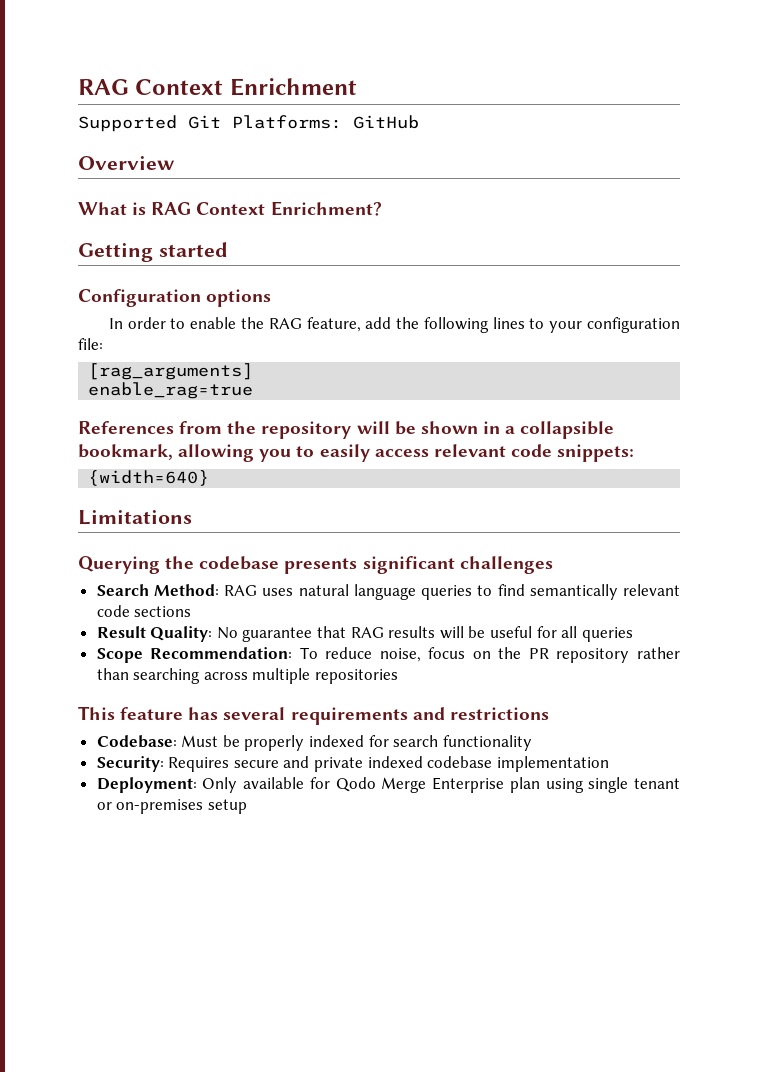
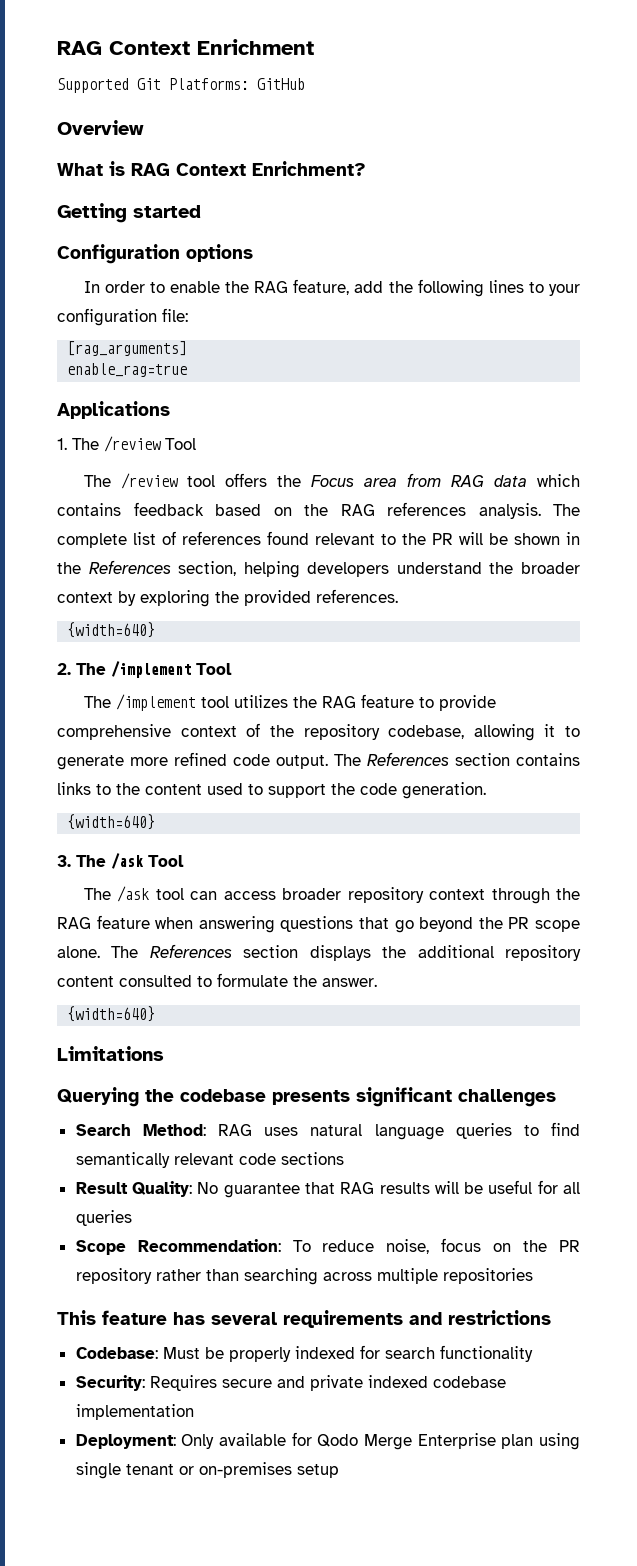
- References from the repository will be shown in a collapsible bookmark, allowing you to easily access relevant code snippets:
+ Applications
+ 1. The /review Tool
+ The /review tool offers the Focus area from RAG data which contains feedback based on the RAG references analysis. The complete list of references found relevant to the PR will be shown in the References section, helping developers understand the broader context by exploring the provided references.
+ {width=640}
+ 2. The /implement Tool
+ The /implement tool utilizes the RAG feature to provide comprehensive context of the repository codebase, allowing it to generate more refined code output. The References section contains links to the content used to support the code generation.
+ {width=640}
+ 3. The /ask Tool
+ The /ask tool can access broader repository context through the RAG feature when answering questions that go beyond the PR scope alone. The References section displays the additional repository content consulted to formulate the answer.

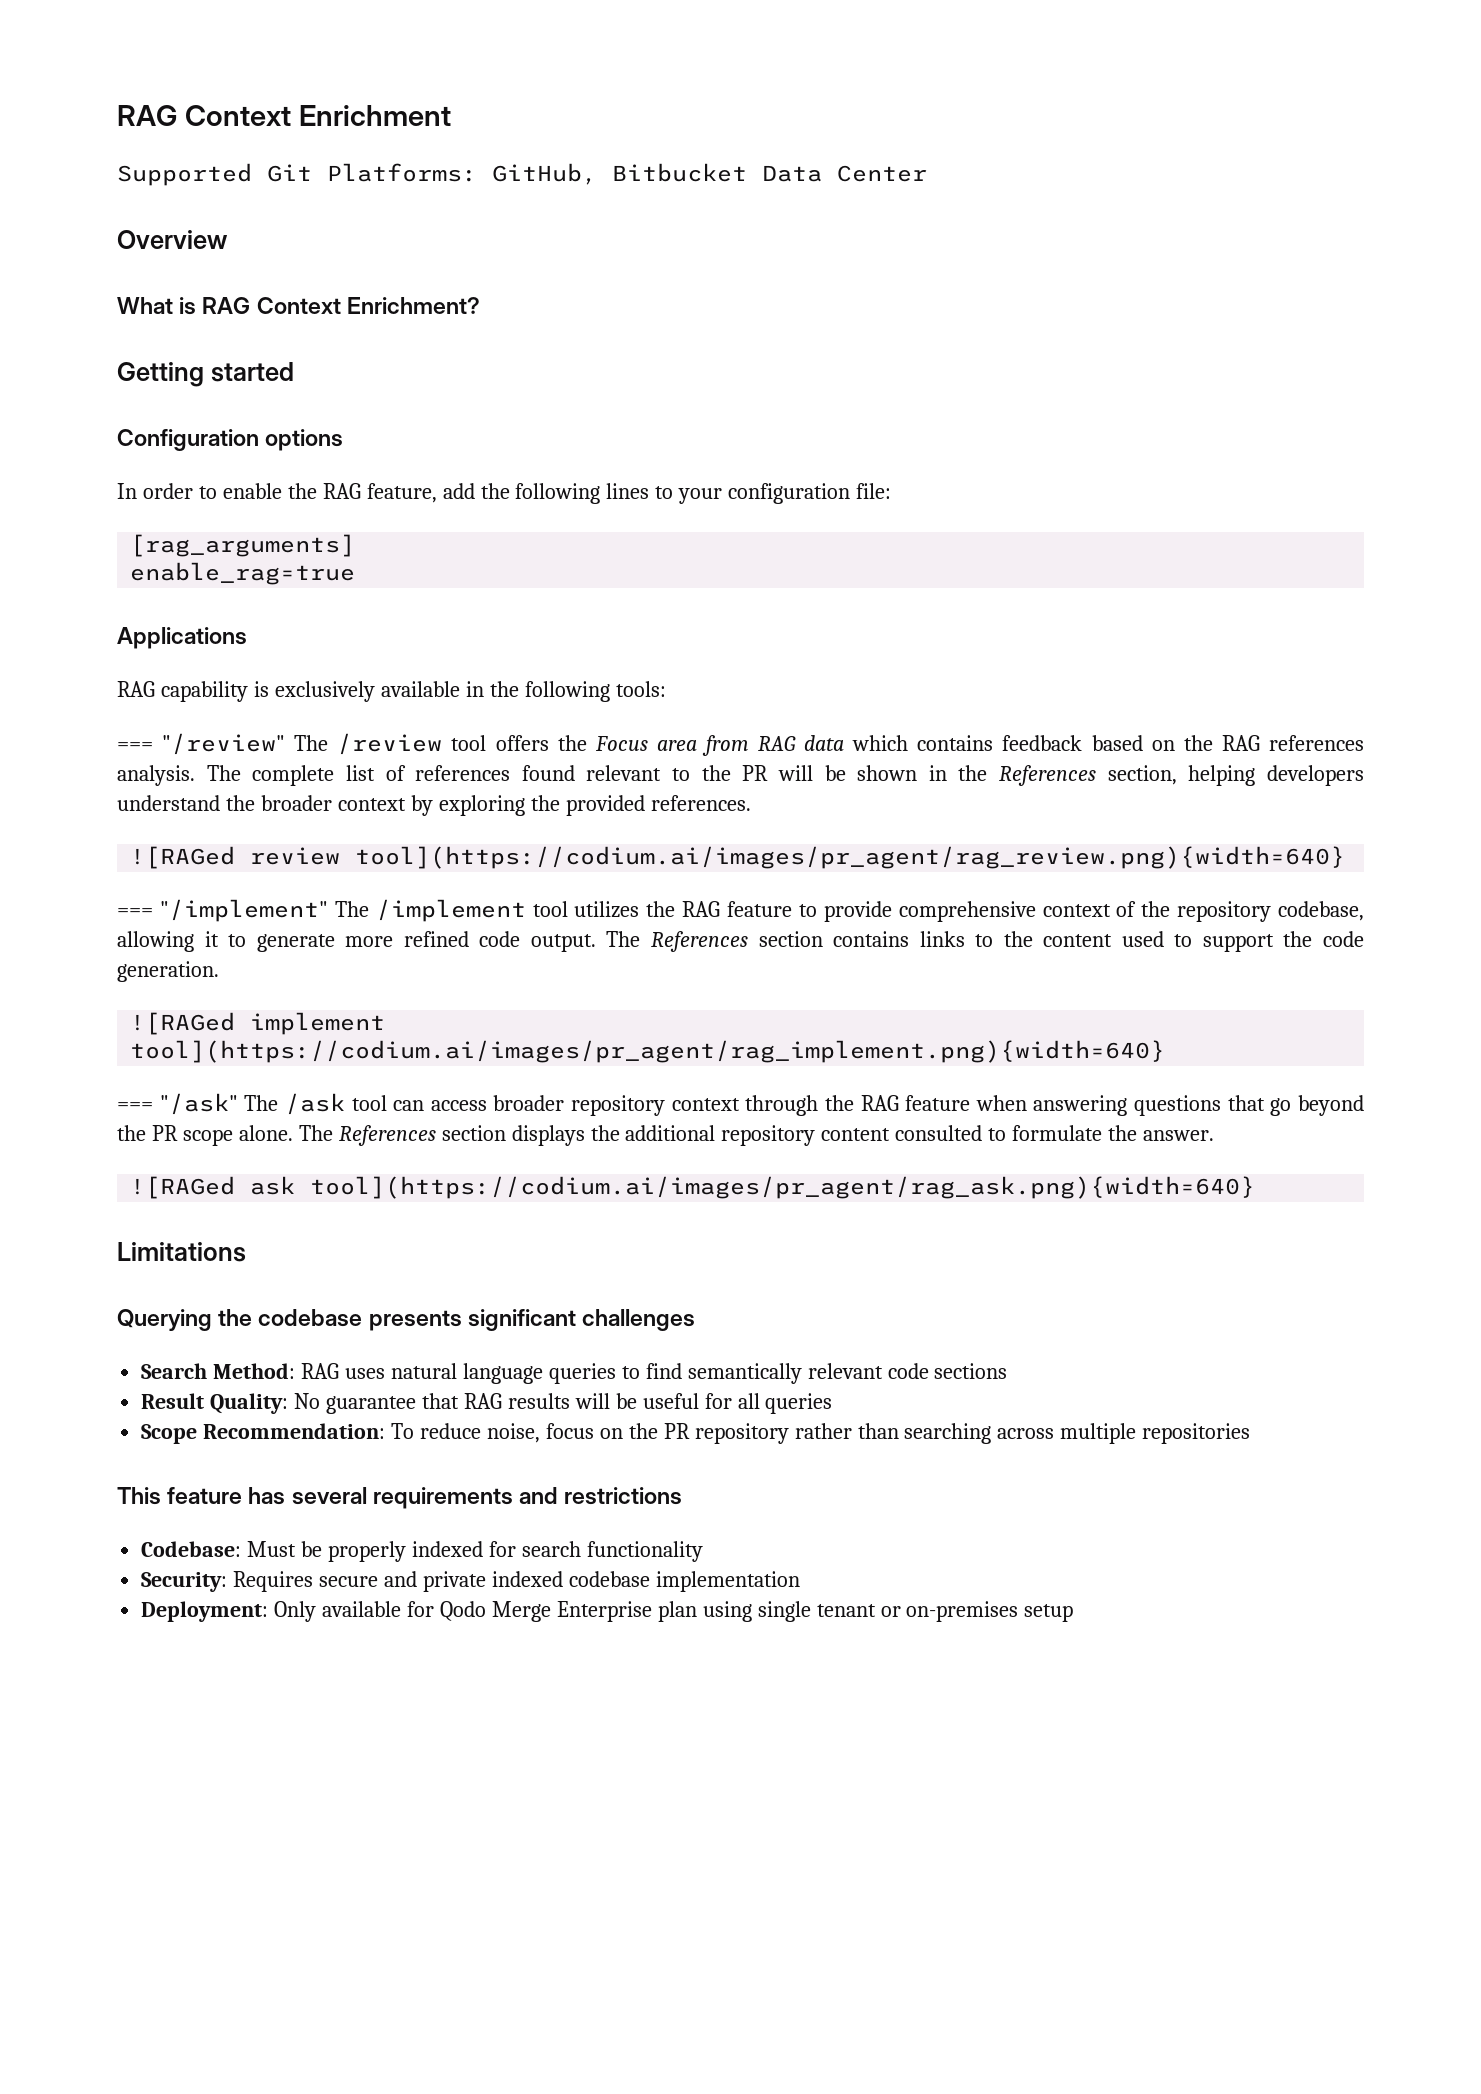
- Supported Git Platforms: GitHub
+ Supported Git Platforms: GitHub, Bitbucket Data Center
- 1. The /review Tool
- The /review tool offers the Focus area from RAG data which contains feedback based on the RAG references analysis.
+ RAG capability is exclusively available in the following tools:
+ === "/review" The /review tool offers the Focus area from RAG data which contains feedback based on the RAG references analysis.
  The complete list of references found relevant to the PR will be shown in the References section, helping developers understand the broader context by exploring the provided references.
- {width=640}
- 2. The /implement Tool
- The /implement tool utilizes the RAG feature to provide comprehensive context of the repository codebase, allowing it to generate more refined code output.
+ ![RAGed review tool](https://codium.ai/images/pr_agent/rag_review.png){width=640}
+ === "/implement" The /implement tool utilizes the RAG feature to provide comprehensive context of the repository codebase, allowing it to generate more refined code output.
  The References section contains links to the content used to support the code generation.
- {width=640}
- 3. The /ask Tool
- The /ask tool can access broader repository context through the RAG feature when answering questions that go beyond the PR scope alone.
+ ![RAGed implement tool](https://codium.ai/images/pr_agent/rag_implement.png){width=640}
+ === "/ask" The /ask tool can access broader repository context through the RAG feature when answering questions that go beyond the PR scope alone.
  The References section displays the additional repository content consulted to formulate the answer.
- {width=640}
+ ![RAGed ask tool](https://codium.ai/images/pr_agent/rag_ask.png){width=640}

